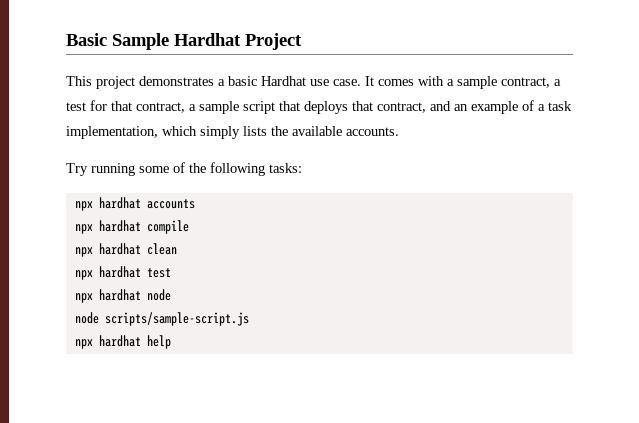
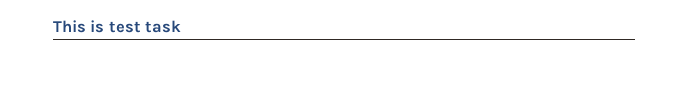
- Basic Sample Hardhat Project
- This project demonstrates a basic Hardhat use case. It comes with a sample contract, a test for that contract, a sample script that deploys that contract, and an example of a task implementation, which simply lists the available accounts.
- Try running some of the following tasks:
- npx hardhat accounts
- npx hardhat compile
- npx hardhat clean
- npx hardhat test
- npx hardhat node
- node scripts/sample-script.js
- npx hardhat help
+ This is test task

